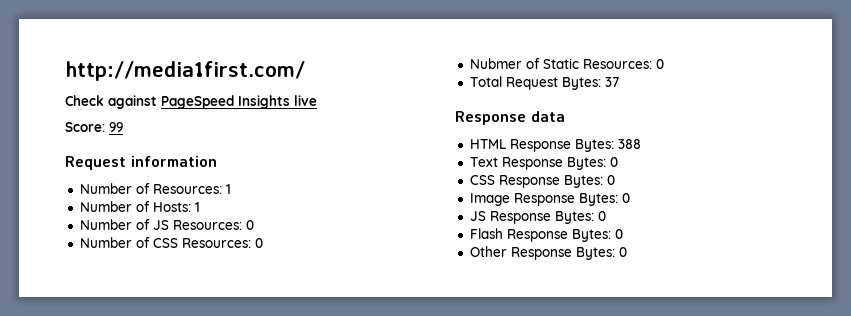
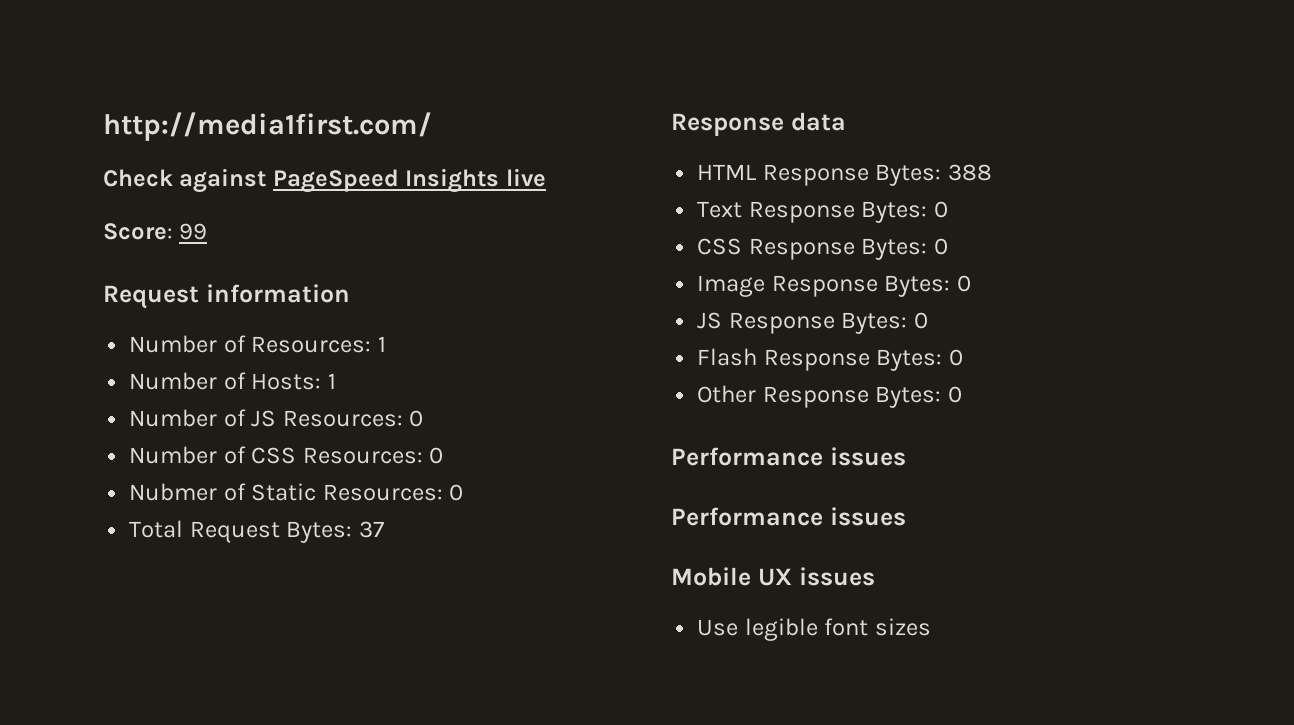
  Other Response Bytes: 0
+ Performance issues
+ Performance issues
+ Mobile UX issues
+ Use legible font sizes

